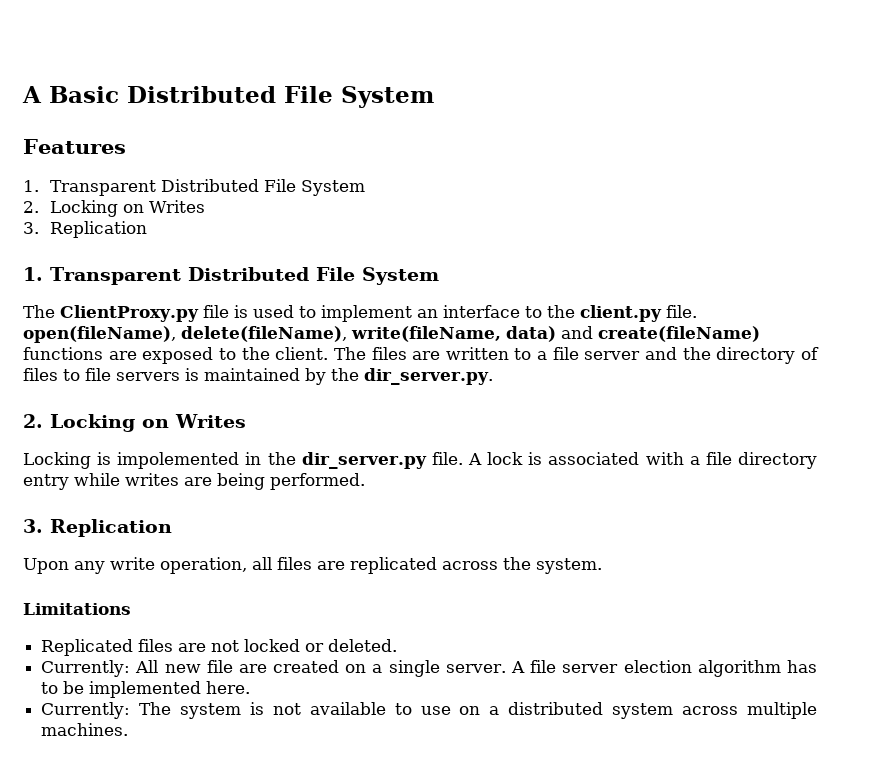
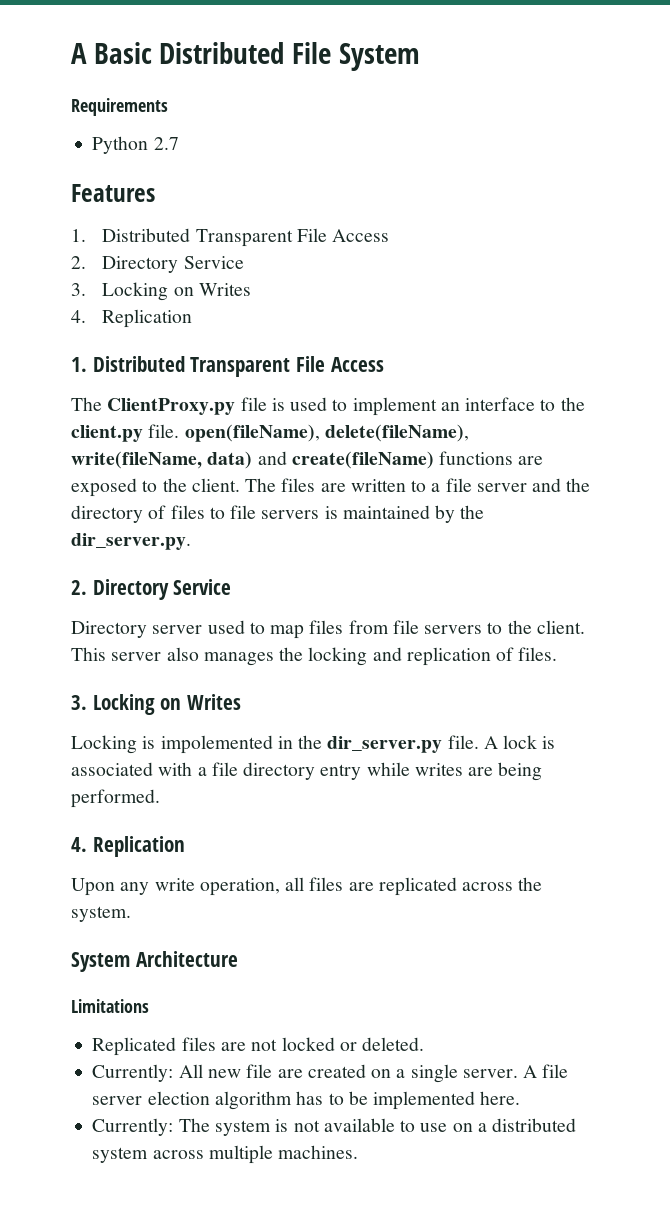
+ Requirements
+ Python 2.7
  Features
- 1. Transparent Distributed File System
- 2. Locking on Writes
- 3. Replication
- 1. Transparent Distributed File System
+ 1. Distributed Transparent File Access
+ 2. Directory Service
+ 3. Locking on Writes
+ 4. Replication
+ 1. Distributed Transparent File Access
  The files are written to a file server and the directory of files to file servers is maintained by the dir_server.py.
- 2. Locking on Writes
+ 2. Directory Service
+ Directory server used to map files from file servers to the client. This server also manages the locking and replication of files.
+ 3. Locking on Writes
  A lock is associated with a file directory entry while writes are being performed.
- 3. Replication
+ 4. Replication
+ System Architecture

